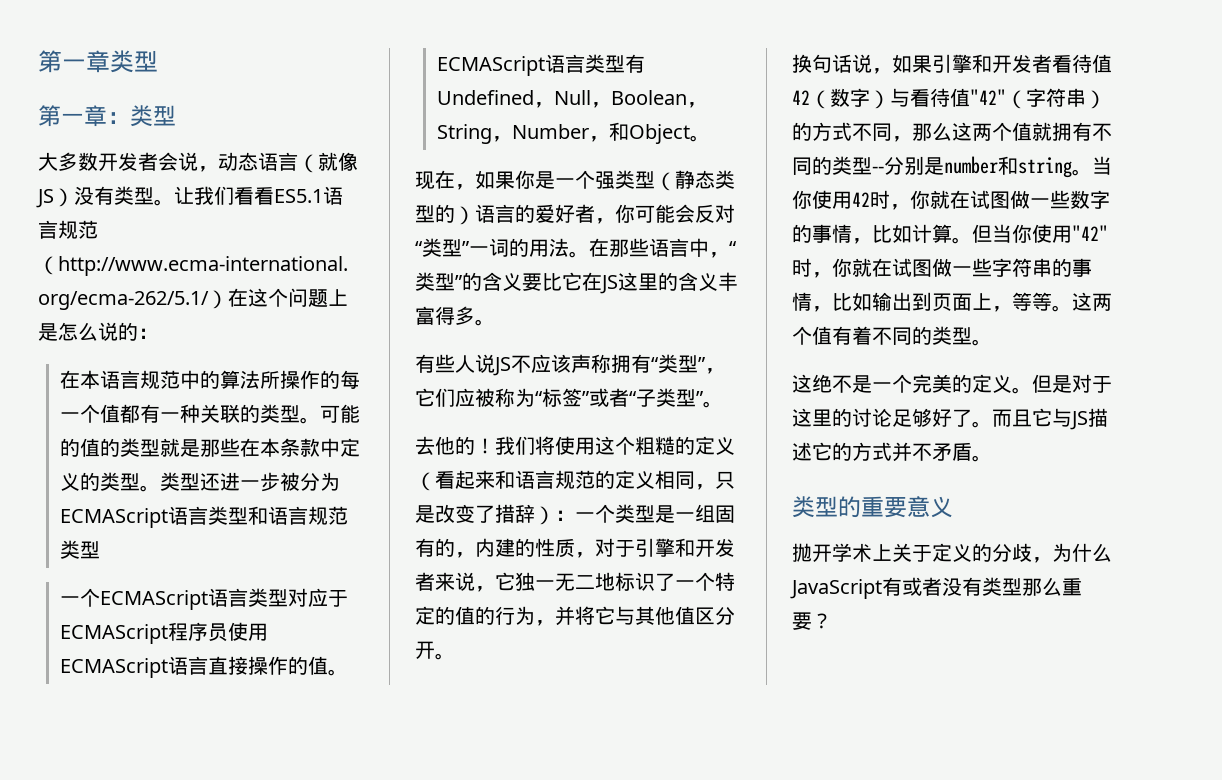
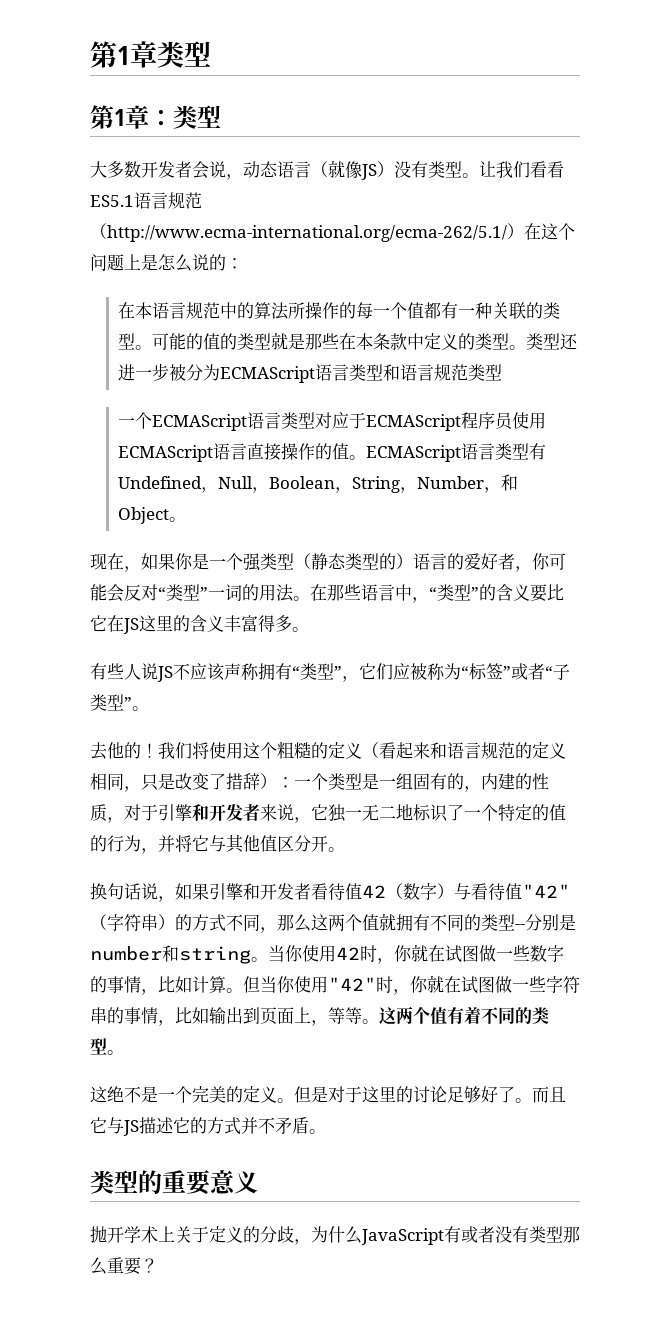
- 第一章类型
+ 第1章类型
- 第一章：类型
+ 第1章：类型

